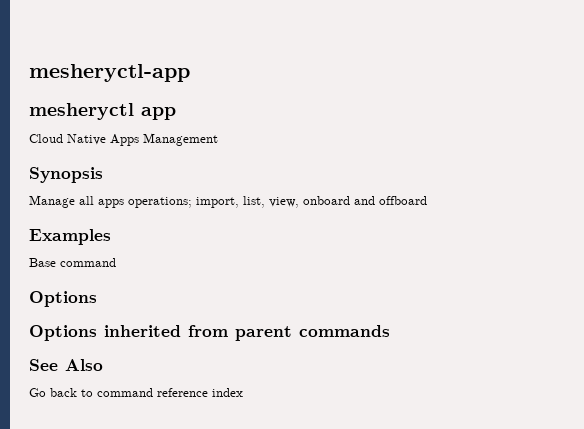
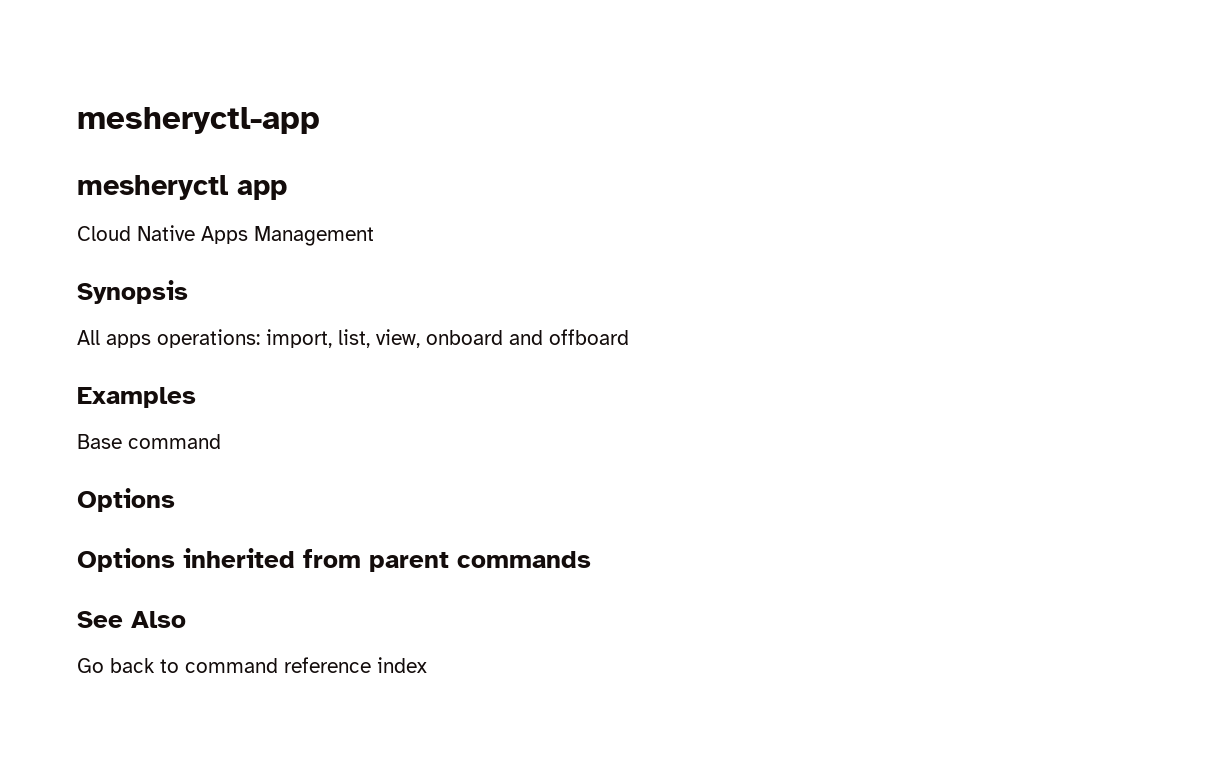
- Manage all apps operations; import, list, view, onboard and offboard
+ All apps operations: import, list, view, onboard and offboard

